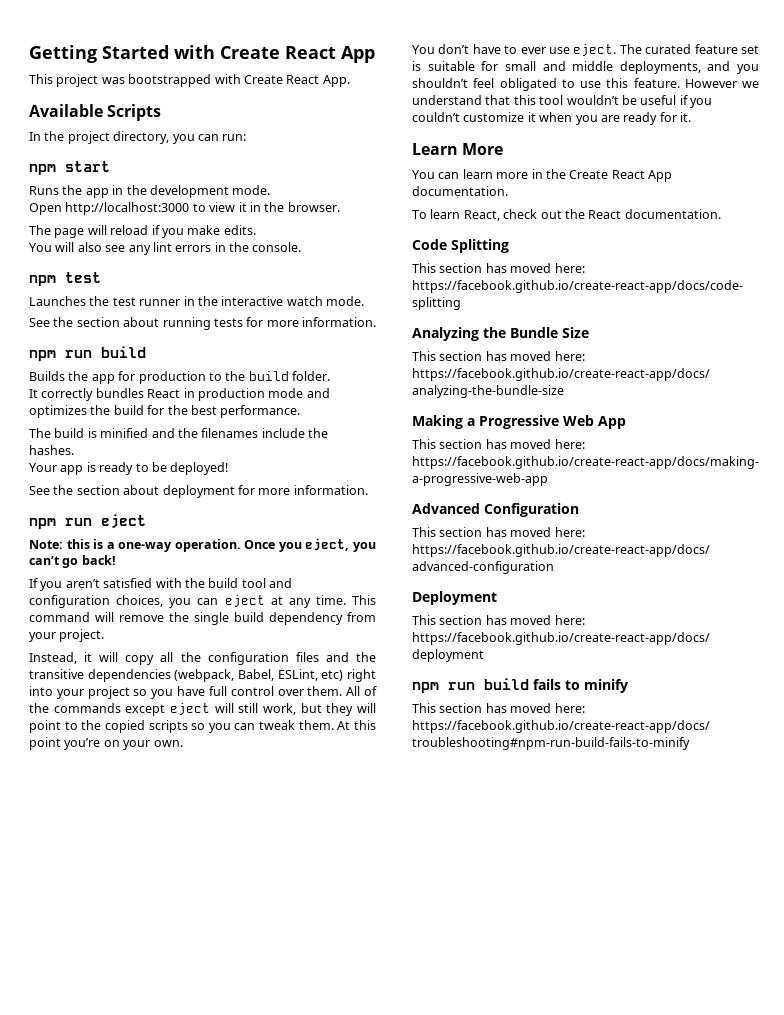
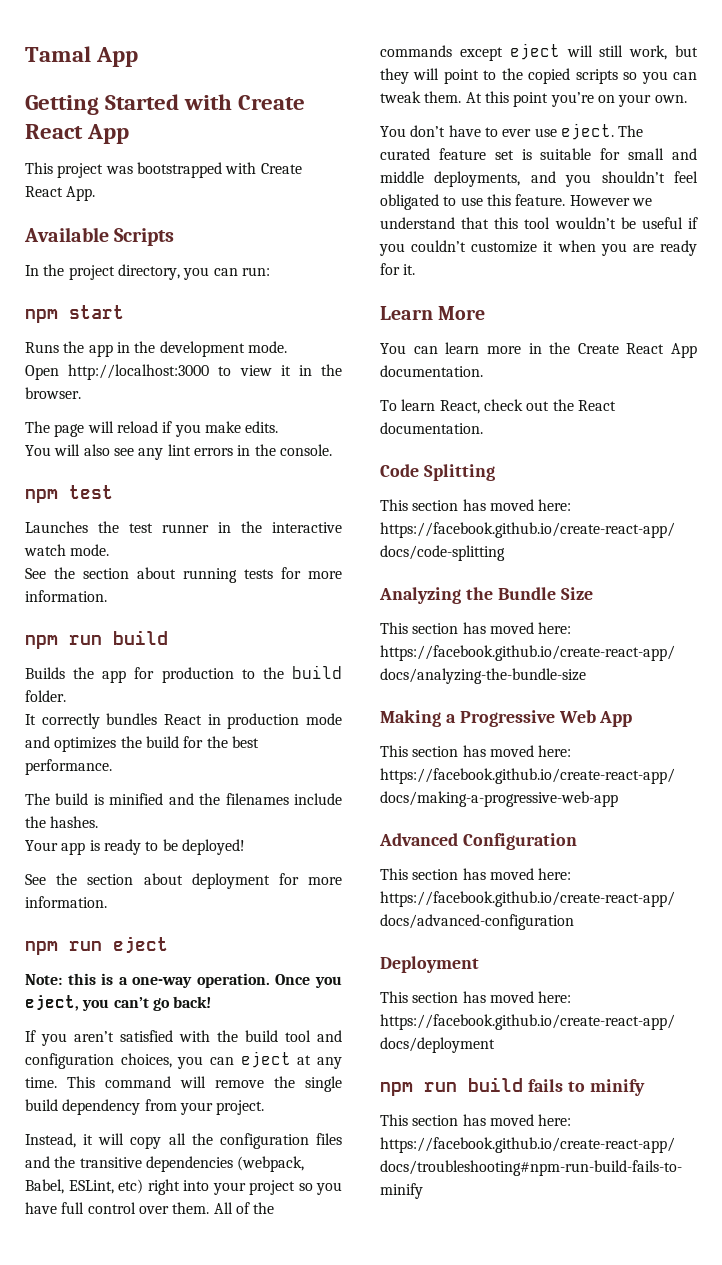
+ Tamal App

